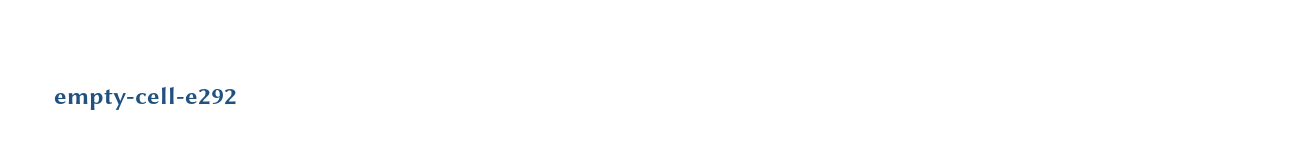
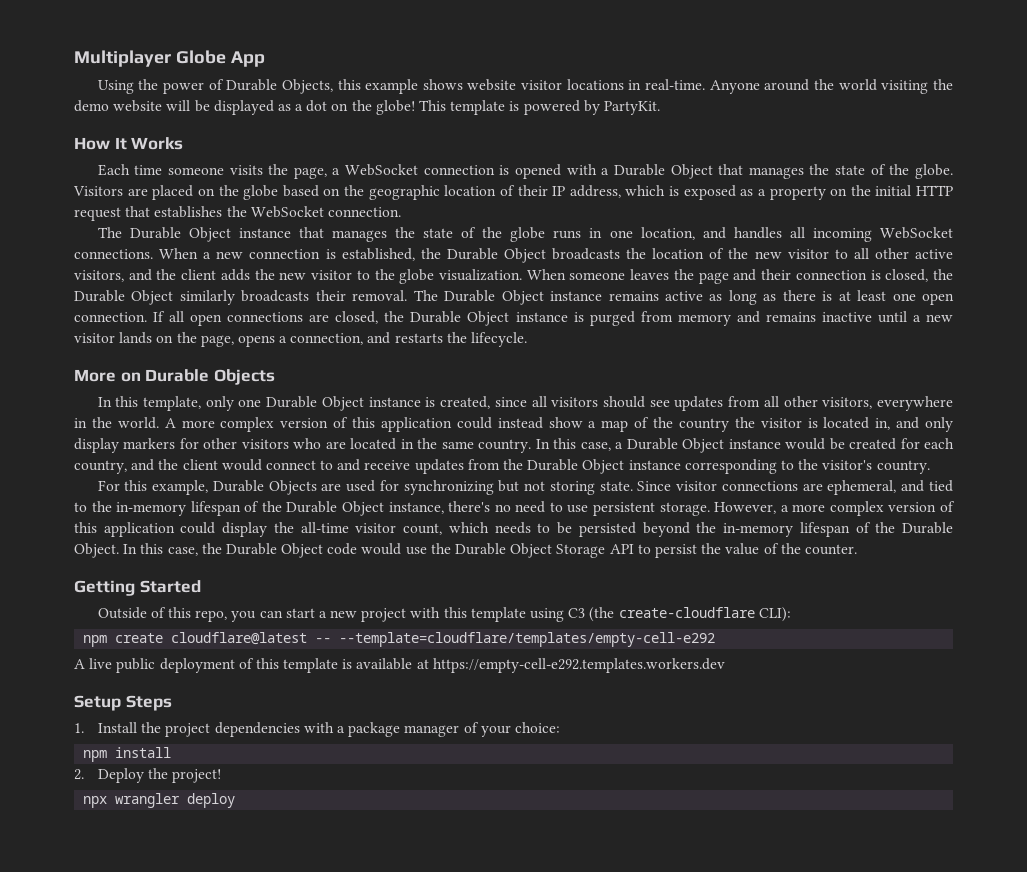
- empty-cell-e292
+ Multiplayer Globe App
+ Using the power of Durable Objects, this example shows website visitor locations in real-time. Anyone around the world visiting the demo website will be displayed as a dot on the globe! This template is powered by PartyKit.
+ How It Works
+ Each time someone visits the page, a WebSocket connection is opened with a Durable Object that manages the state of the globe. Visitors are placed on the globe based on the geographic location of their IP address, which is exposed as a property on the initial HTTP request that establishes the WebSocket connection.
+ The Durable Object instance that manages the state of the globe runs in one location, and handles all incoming WebSocket connections. When a new connection is established, the Durable Object broadcasts the location of the new visitor to all other active visitors, and the client adds the new visitor to the globe visualization. When someone leaves the page and their connection is closed, the Durable Object similarly broadcasts their removal. The Durable Object instance remains active as long as there is at least one open connection. If all open connections are closed, the Durable Object instance is purged from memory and remains inactive until a new visitor lands on the page, opens a connection, and restarts the lifecycle.
+ More on Durable Objects
+ In this template, only one Durable Object instance is created, since all visitors should see updates from all other visitors, everywhere in the world. A more complex version of this application could instead show a map of the country the visitor is located in, and only display markers for other visitors who are located in the same country. In this case, a Durable Object instance would be created for each country, and the client would connect to and receive updates from the Durable Object instance corresponding to the visitor's country.
+ For this example, Durable Objects are used for synchronizing but not storing state. Since visitor connections are ephemeral, and tied to the in-memory lifespan of the Durable Object instance, there's no need to use persistent storage. However, a more complex version of this application could display the all-time visitor count, which needs to be persisted beyond the in-memory lifespan of the Durable Object. In this case, the Durable Object code would use the Durable Object Storage API to persist the value of the counter.
+ Getting Started
+ Outside of this repo, you can start a new project with this template using C3 (the create-cloudflare CLI):
+ npm create cloudflare@latest -- --template=cloudflare/templates/empty-cell-e292
+ A live public deployment of this template is available at https://empty-cell-e292.templates.workers.dev
+ Setup Steps
+ 1. Install the project dependencies with a package manager of your choice:
+ npm install
+ 2. Deploy the project!
+ npx wrangler deploy

